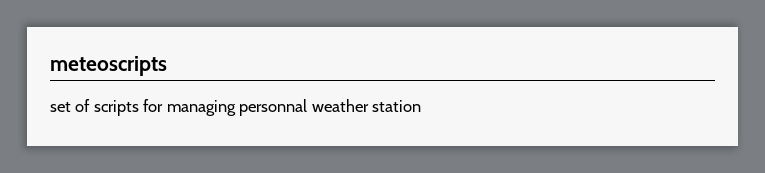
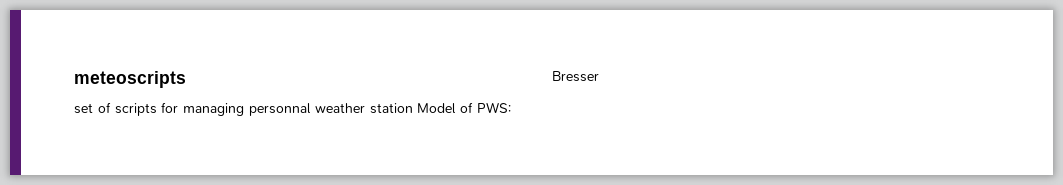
- set of scripts for managing personnal weather station
+ set of scripts for managing personnal weather station Model of PWS: Bresser

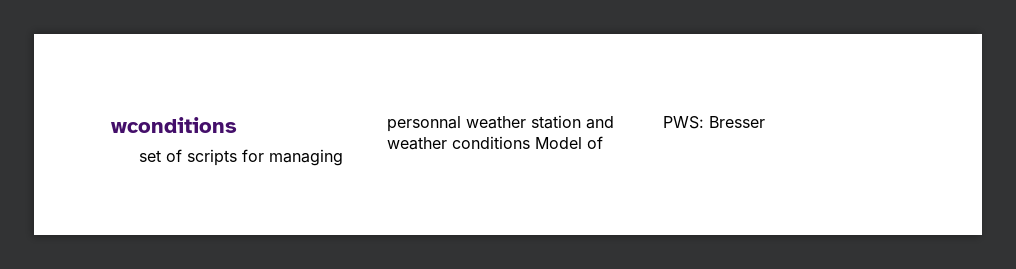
- meteoscripts
+ wconditions
- set of scripts for managing personnal weather station Model of PWS: Bresser
+ set of scripts for managing personnal weather station and weather conditions Model of PWS: Bresser

